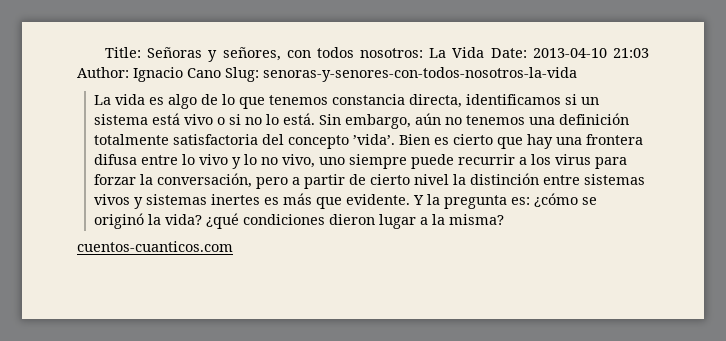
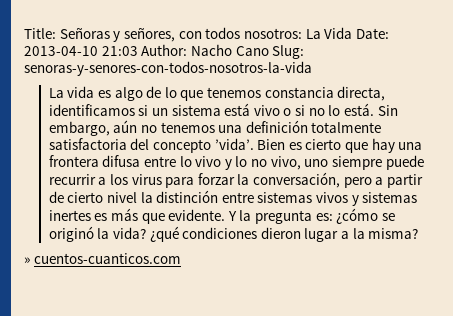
- Title: Señoras y señores, con todos nosotros: La Vida Date: 2013-04-10 21:03 Author: Ignacio Cano Slug: senoras-y-senores-con-todos-nosotros-la-vida
+ Title: Señoras y señores, con todos nosotros: La Vida Date: 2013-04-10 21:03 Author: Nacho Cano Slug: senoras-y-senores-con-todos-nosotros-la-vida
- cuentos-cuanticos.com
+ » cuentos-cuanticos.com

